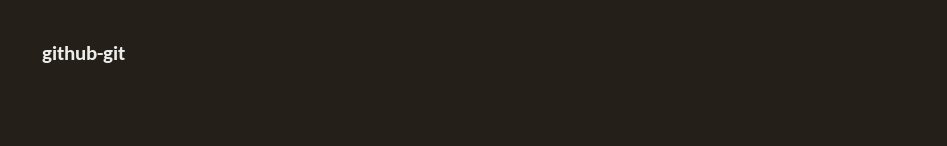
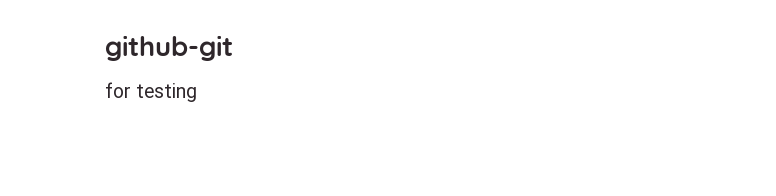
+ for testing

